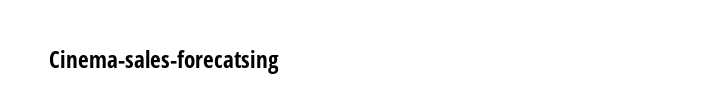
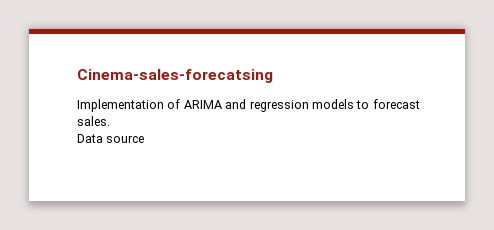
+ Implementation of ARIMA and regression models to forecast sales.
+ Data source

